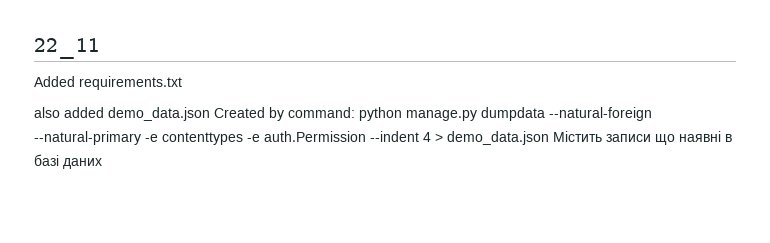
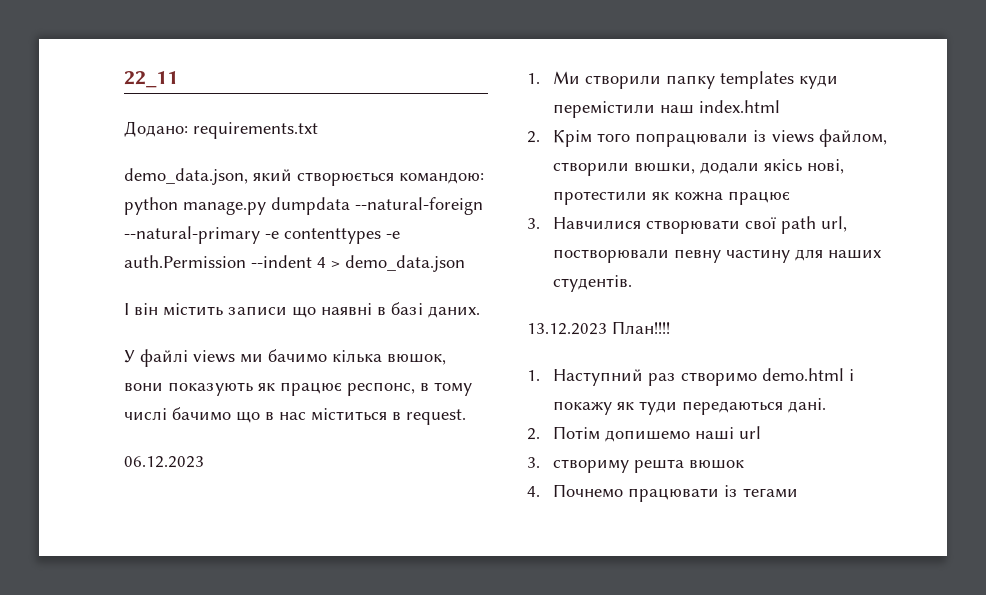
- Added requirements.txt
+ Додано: requirements.txt
- also added demo_data.json Created by command: python manage.py dumpdata --natural-foreign --natural-primary -e contenttypes -e auth.Permission --indent 4 > demo_data.json Містить записи що наявні в базі даних
+ demo_data.json, який створюється командою: python manage.py dumpdata --natural-foreign --natural-primary -e contenttypes -e auth.Permission --indent 4 > demo_data.json
+ І він містить записи що наявні в базі даних.
+ У файлі views ми бачимо кілька вюшок, вони показують як працює респонс, в тому числі бачимо що в нас міститься в request.
+ 06.12.2023
+ 1. Ми створили папку templates куди перемістили наш index.html
+ 2. Крім того попрацювали із views файлом, створили вюшки, додали якісь нові, протестили як кожна працює
+ 3. Навчилися створювати свої path url, постворювали певну частину для наших студентів.
+ 13.12.2023 План!!!!
+ 1. Наступний раз створимо demo.html і покажу як туди передаються дані.
+ 2. Потім допишемо наші url
+ 3. створиму решта вюшок
+ 4. Почнемо працювати із тегами

